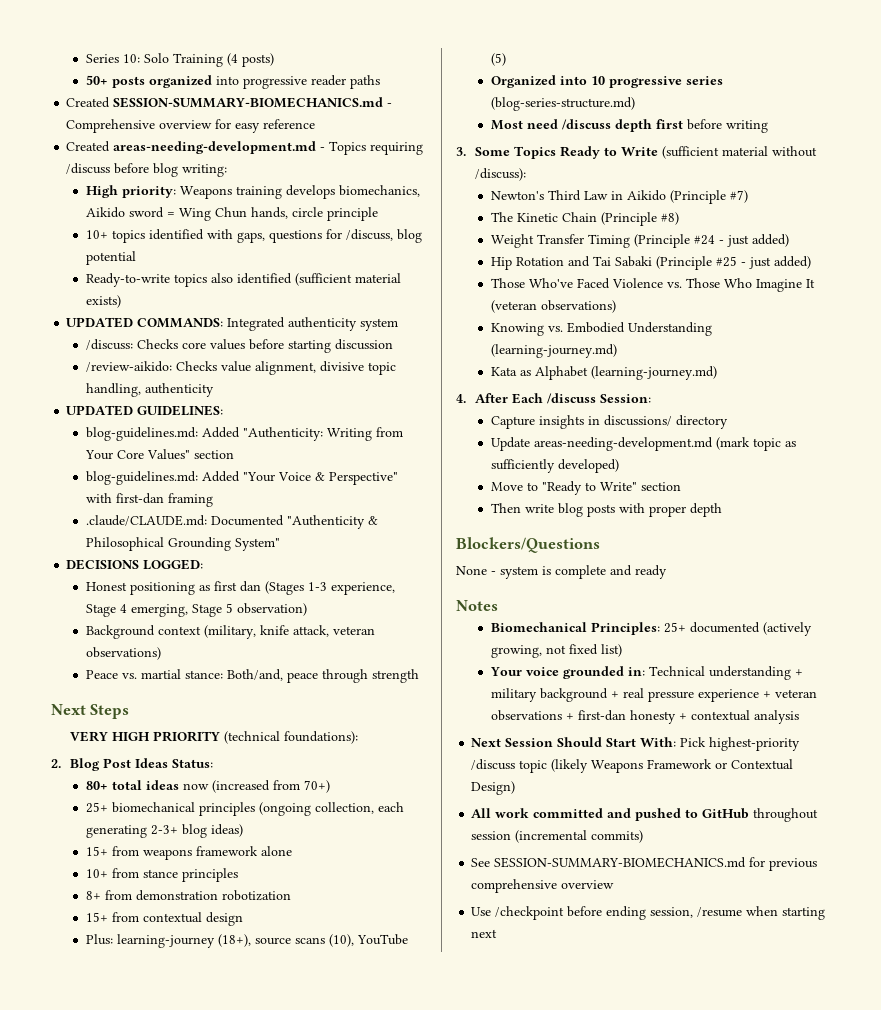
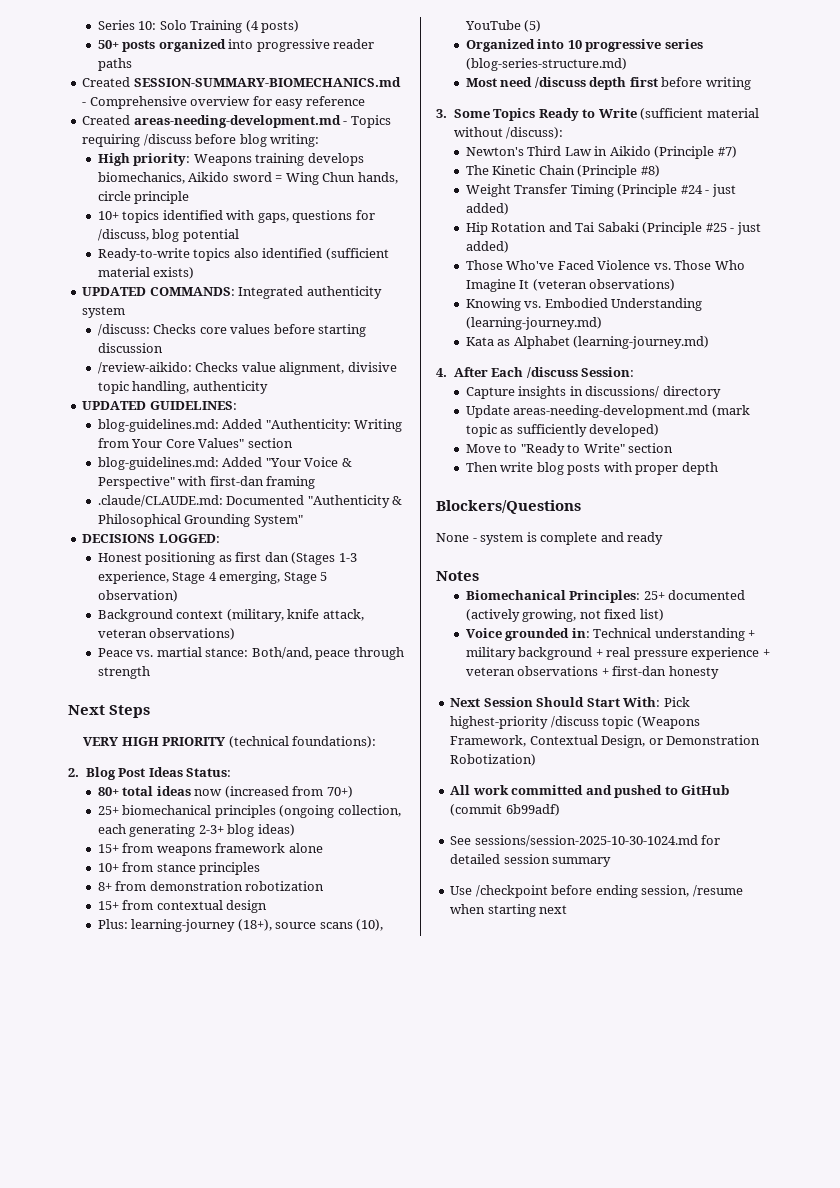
- Your voice grounded in: Technical understanding + military background + real pressure experience + veteran observations + first-dan honesty + contextual analysis
+ Voice grounded in: Technical understanding + military background + real pressure experience + veteran observations + first-dan honesty
- Next Session Should Start With: Pick highest-priority /discuss topic (likely Weapons Framework or Contextual Design)
+ Next Session Should Start With: Pick highest-priority /discuss topic (Weapons Framework, Contextual Design, or Demonstration Robotization)
- All work committed and pushed to GitHub throughout session (incremental commits)
- See SESSION-SUMMARY-BIOMECHANICS.md for previous comprehensive overview
+ All work committed and pushed to GitHub (commit 6b99adf)
+ See sessions/session-2025-10-30-1024.md for detailed session summary

